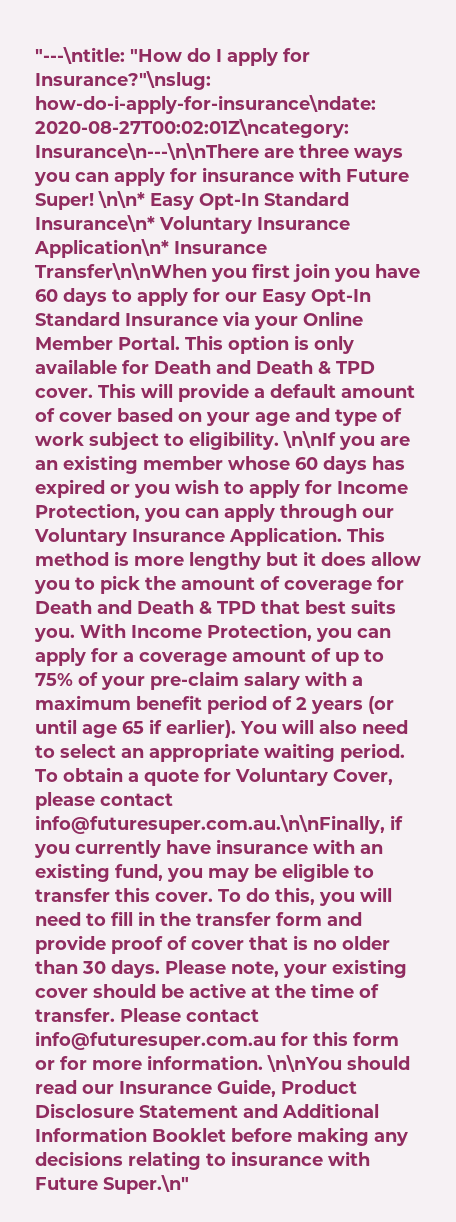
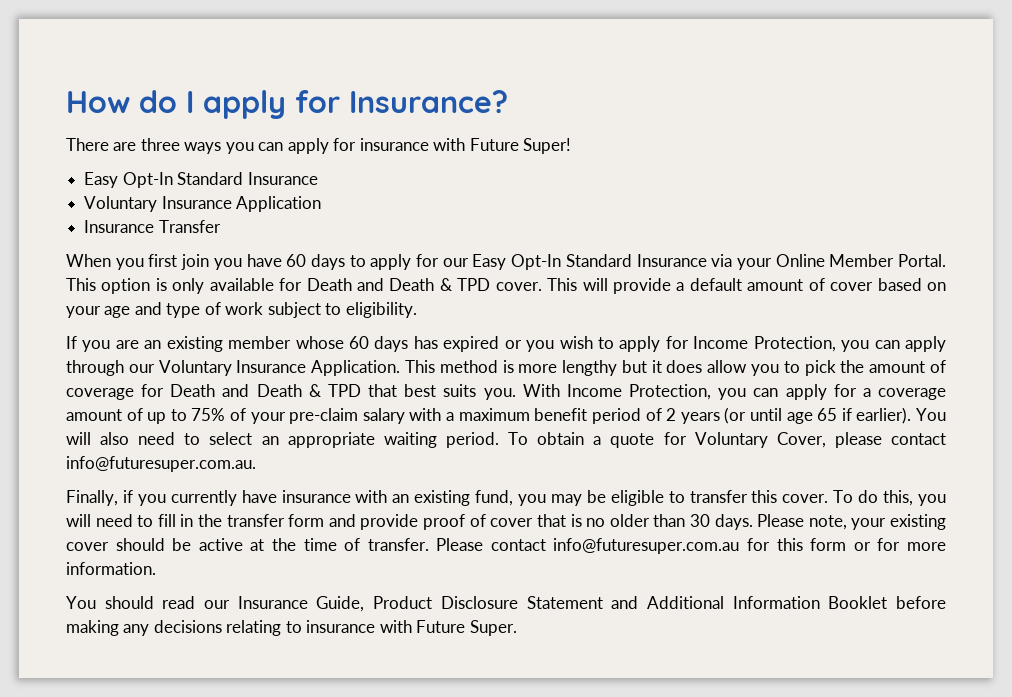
- "---\ntitle: "How do I apply for Insurance?"\nslug: how-do-i-apply-for-insurance\ndate: 2020-08-27T00:02:01Z\ncategory: Insurance\n---\n\nThere are three ways you can apply for insurance with Future Super! \n\n* Easy Opt-In Standard Insurance\n* Voluntary Insurance Application\n* Insurance Transfer\n\nWhen you first join you have 60 days to apply for our Easy Opt-In Standard Insurance via your Online Member Portal.
+ How do I apply for Insurance?
+ There are three ways you can apply for insurance with Future Super!
+ Easy Opt-In Standard Insurance
+ Voluntary Insurance Application
+ Insurance Transfer
+ When you first join you have 60 days to apply for our Easy Opt-In Standard Insurance via your Online Member Portal.
- This will provide a default amount of cover based on your age and type of work subject to eligibility. \n\nIf you are an existing member whose 60 days has expired or you wish to apply for Income Protection, you can apply through our Voluntary Insurance Application.
+ This will provide a default amount of cover based on your age and type of work subject to eligibility.
+ If you are an existing member whose 60 days has expired or you wish to apply for Income Protection, you can apply through our Voluntary Insurance Application.
- To obtain a quote for Voluntary Cover, please contact info@futuresuper.com.au.\n\nFinally, if you currently have insurance with an existing fund, you may be eligible to transfer this cover.
+ To obtain a quote for Voluntary Cover, please contact info@futuresuper.com.au.
+ Finally, if you currently have insurance with an existing fund, you may be eligible to transfer this cover.
- Please contact info@futuresuper.com.au for this form or for more information. \n\nYou should read our Insurance Guide, Product Disclosure Statement and Additional Information Booklet before making any decisions relating to insurance with Future Super.\n"
+ Please contact info@futuresuper.com.au for this form or for more information.
+ You should read our Insurance Guide, Product Disclosure Statement and Additional Information Booklet before making any decisions relating to insurance with Future Super.

